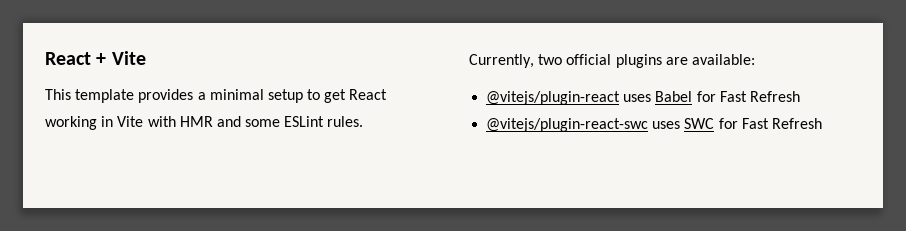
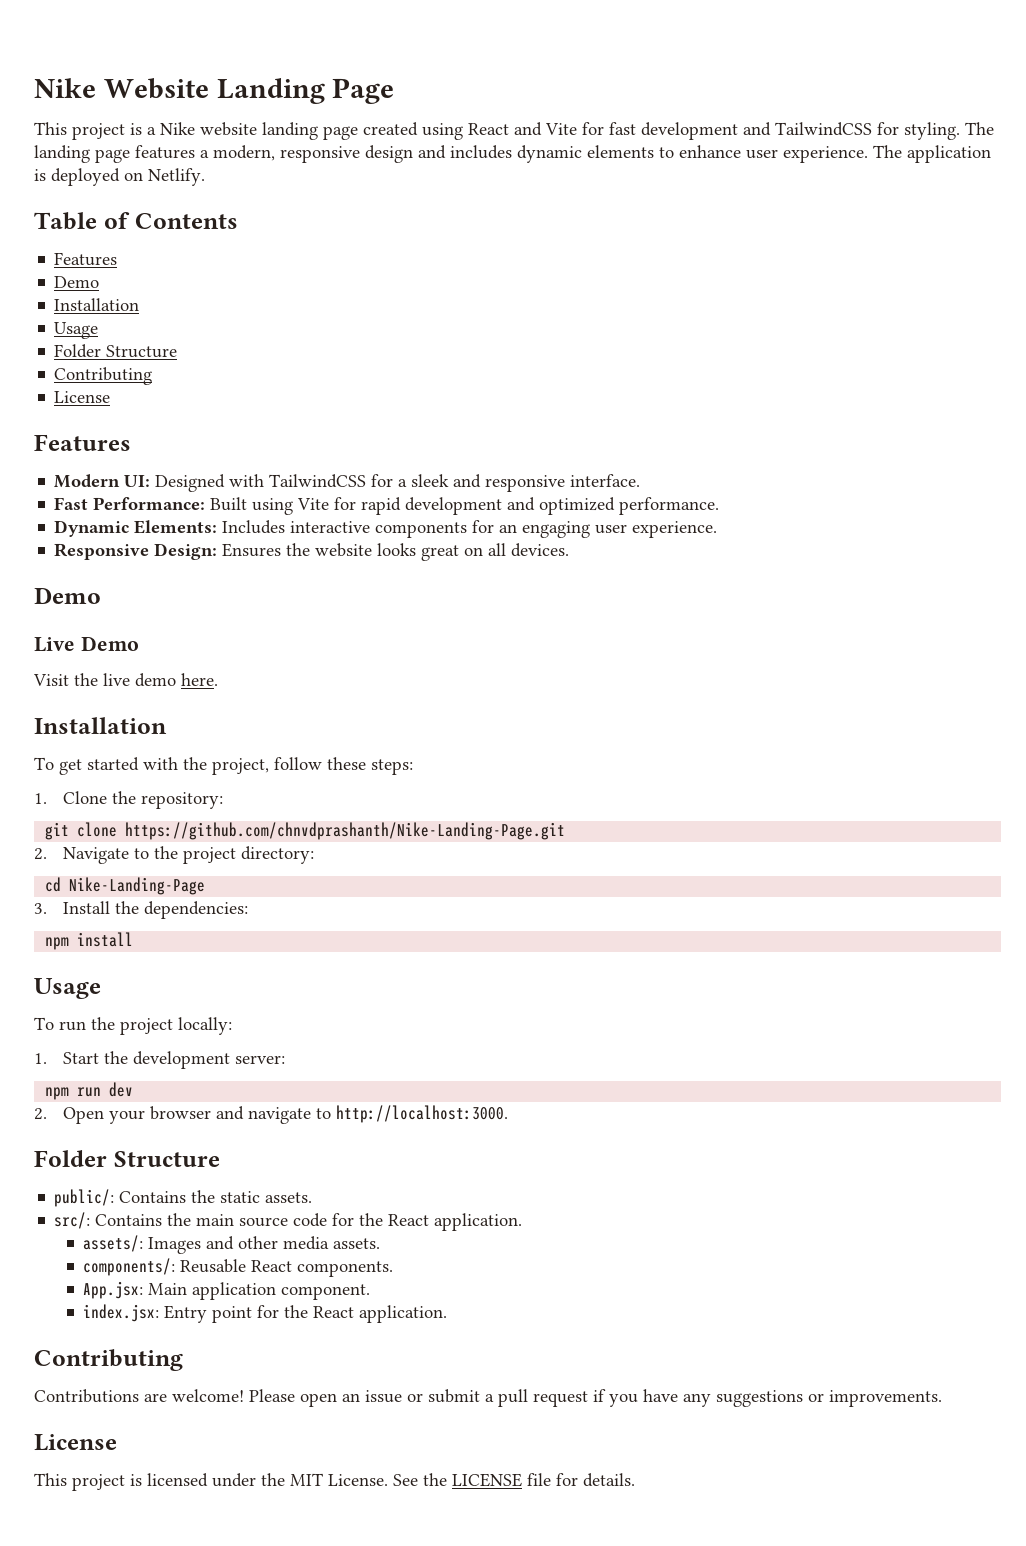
- React + Vite
- This template provides a minimal setup to get React working in Vite with HMR and some ESLint rules.
- Currently, two official plugins are available:
- @vitejs/plugin-react uses Babel for Fast Refresh
- @vitejs/plugin-react-swc uses SWC for Fast Refresh
+ Nike Website Landing Page
+ This project is a Nike website landing page created using React and Vite for fast development and TailwindCSS for styling. The landing page features a modern, responsive design and includes dynamic elements to enhance user experience. The application is deployed on Netlify.
+ Table of Contents
+ Features
+ Demo
+ Installation
+ Usage
+ Folder Structure
+ Contributing
+ License
+ Features
+ Modern UI: Designed with TailwindCSS for a sleek and responsive interface.
+ Fast Performance: Built using Vite for rapid development and optimized performance.
+ Dynamic Elements: Includes interactive components for an engaging user experience.
+ Responsive Design: Ensures the website looks great on all devices.
+ Demo
+ Live Demo
+ Visit the live demo here.
+ Installation
+ To get started with the project, follow these steps:
+ 1. Clone the repository:
+ git clone https://github.com/chnvdprashanth/Nike-Landing-Page.git
+ 2. Navigate to the project directory:
+ cd Nike-Landing-Page
+ 3. Install the dependencies:
+ npm install
+ Usage
+ To run the project locally:
+ 1. Start the development server:
+ npm run dev
+ 2. Open your browser and navigate to http://localhost:3000.
+ Folder Structure
+ public/: Contains the static assets.
+ src/: Contains the main source code for the React application.
+ assets/: Images and other media assets.
+ components/: Reusable React components.
+ App.jsx: Main application component.
+ index.jsx: Entry point for the React application.
+ Contributing
+ Contributions are welcome! Please open an issue or submit a pull request if you have any suggestions or improvements.
+ License
+ This project is licensed under the MIT License. See the LICENSE file for details.

